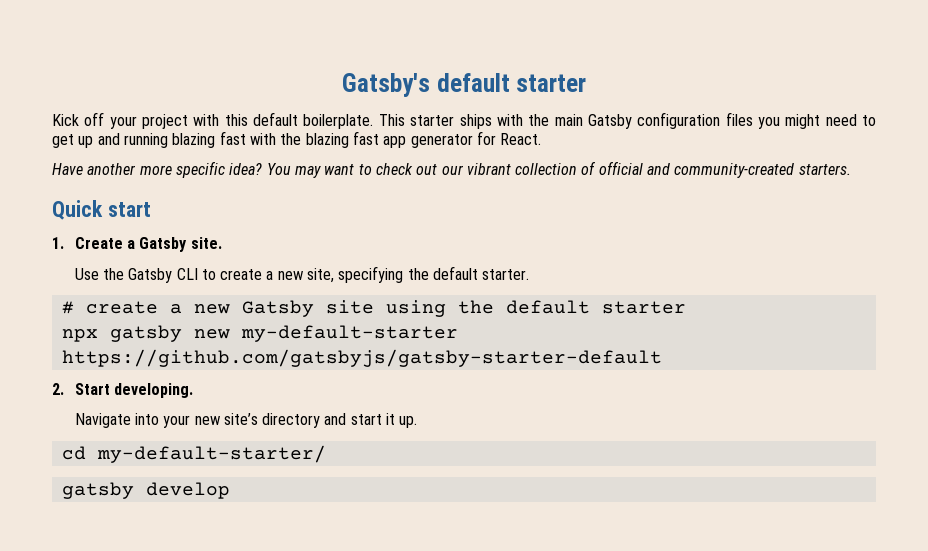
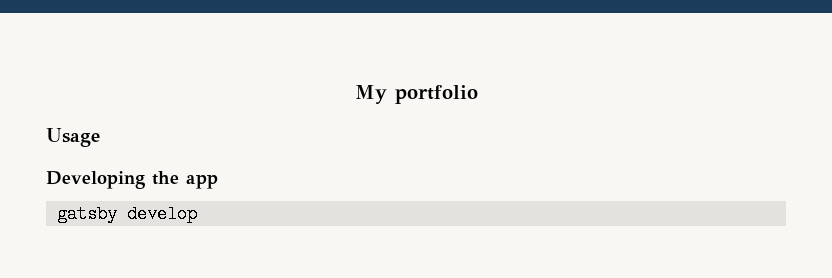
- Gatsby's default starter
- Kick off your project with this default boilerplate. This starter ships with the main Gatsby configuration files you might need to get up and running blazing fast with the blazing fast app generator for React.
- Have another more specific idea? You may want to check out our vibrant collection of official and community-created starters.
- Quick start
- 1. Create a Gatsby site.
- Use the Gatsby CLI to create a new site, specifying the default starter.
- # create a new Gatsby site using the default starter
- npx gatsby new my-default-starter https://github.com/gatsbyjs/gatsby-starter-default
- 2. Start developing.
- Navigate into your new site’s directory and start it up.
- cd my-default-starter/
+ My portfolio
+ Usage
+ Developing the app

